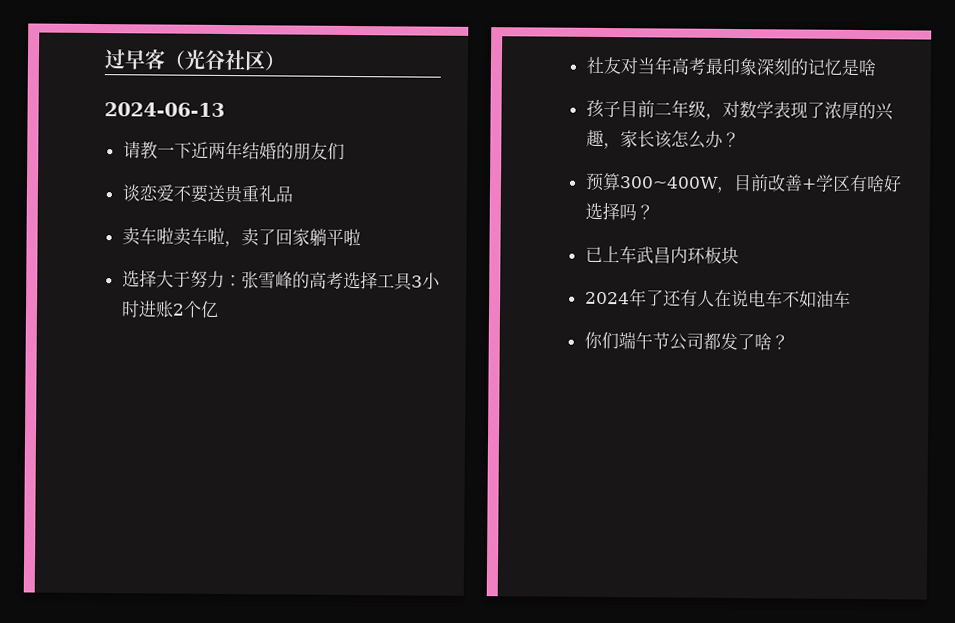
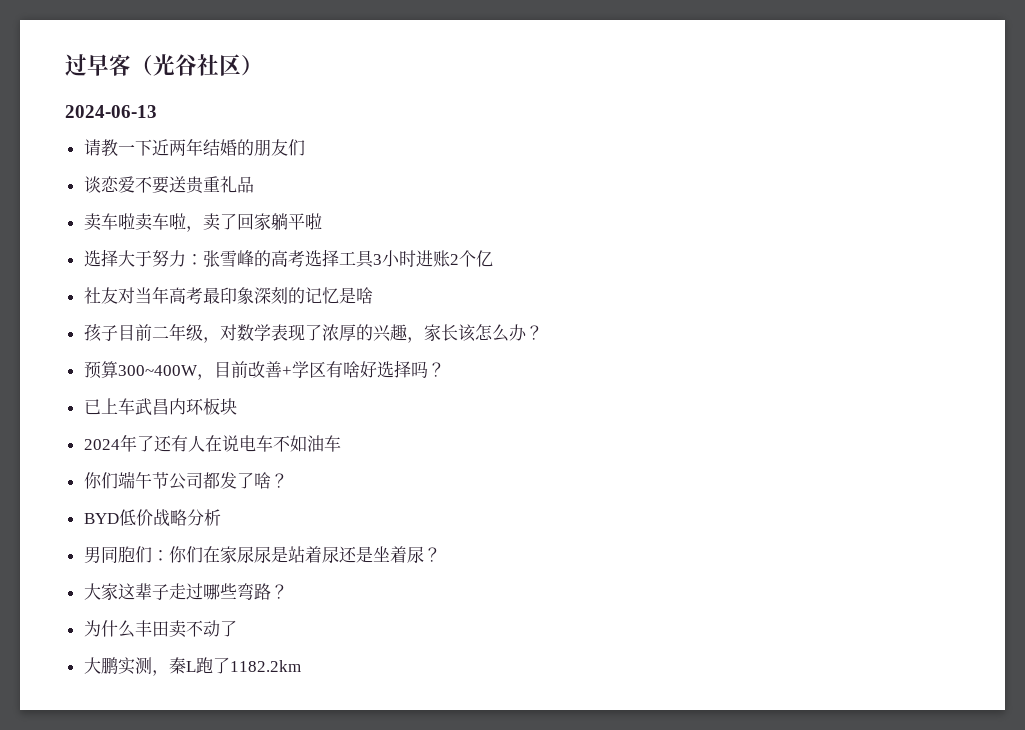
+ BYD低价战略分析
+ 男同胞们：你们在家尿尿是站着尿还是坐着尿？
+ 大家这辈子走过哪些弯路？
+ 为什么丰田卖不动了
+ 大鹏实测，秦L跑了1182.2km

